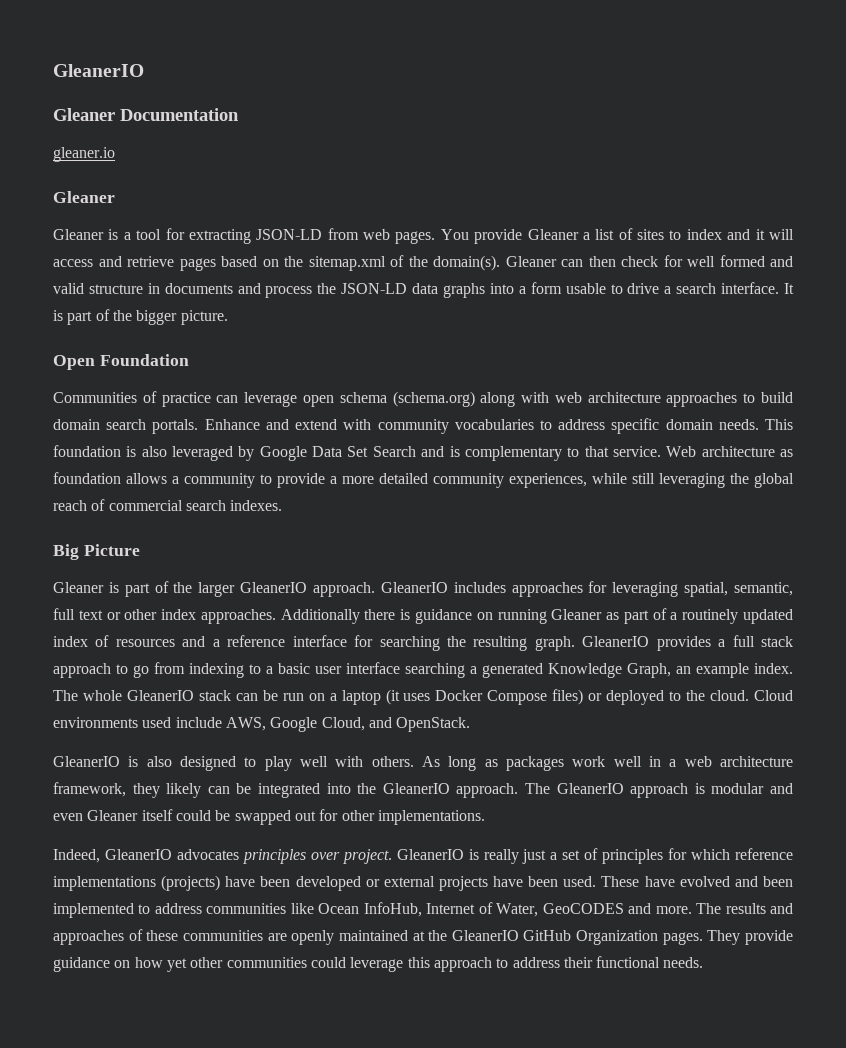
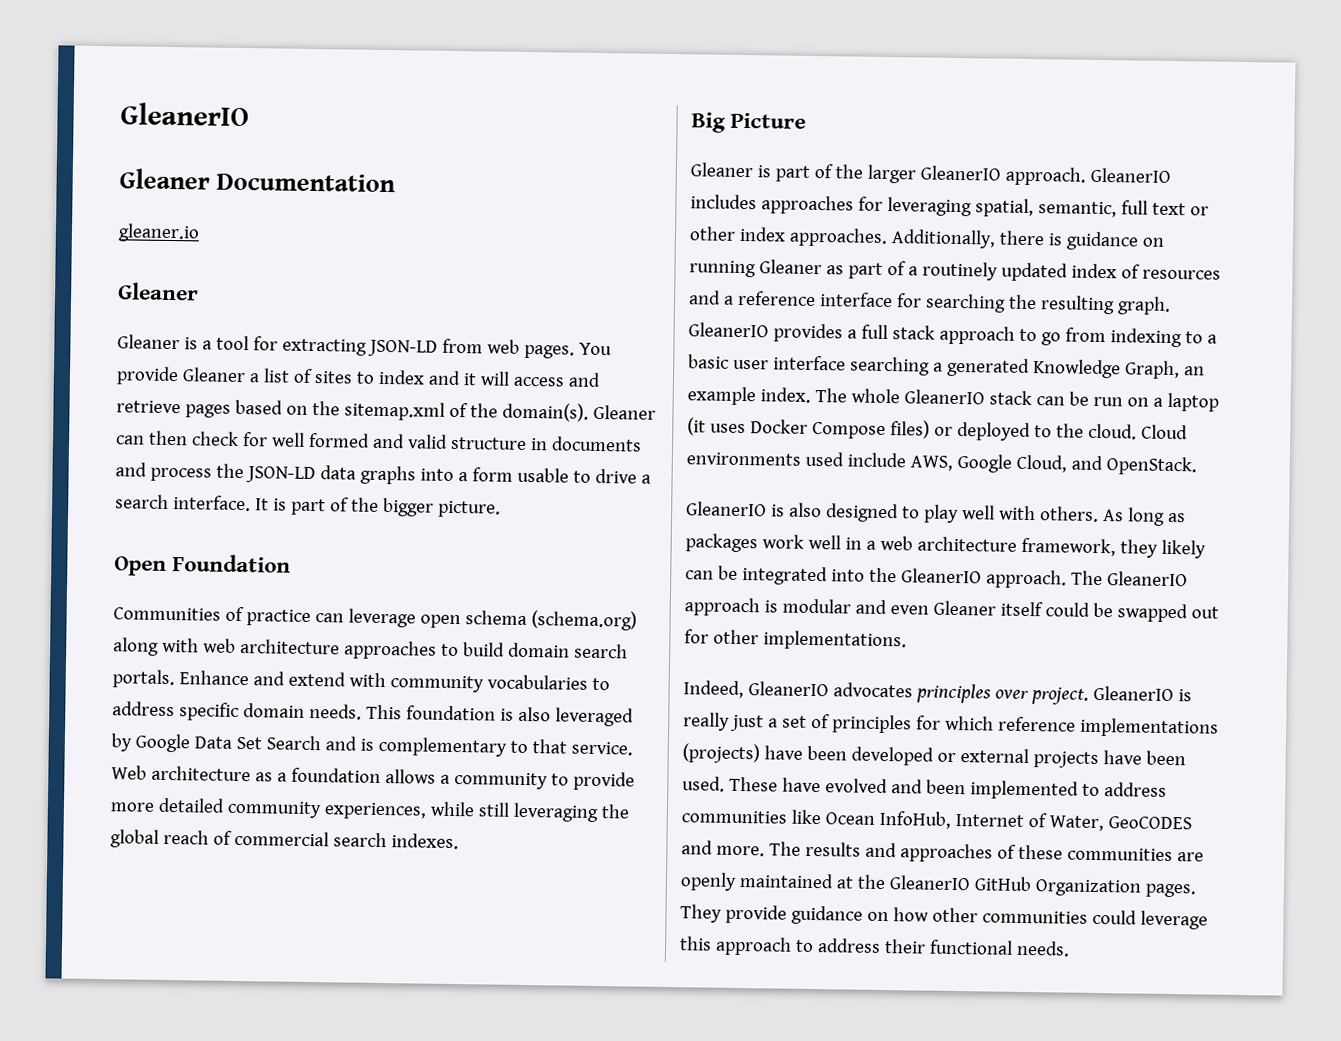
- Web architecture as foundation allows a community to provide a more detailed community experiences, while still leveraging the global reach of commercial search indexes.
+ Web architecture as a foundation allows a community to provide more detailed community experiences, while still leveraging the global reach of commercial search indexes.
- Additionally there is guidance on running Gleaner as part of a routinely updated index of resources and a reference interface for searching the resulting graph.
+ Additionally, there is guidance on running Gleaner as part of a routinely updated index of resources and a reference interface for searching the resulting graph.
- They provide guidance on how yet other communities could leverage this approach to address their functional needs.
+ They provide guidance on how other communities could leverage this approach to address their functional needs.

